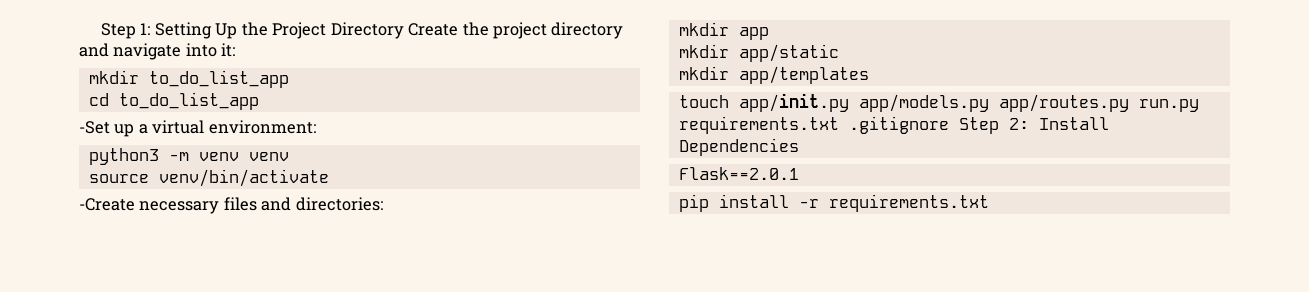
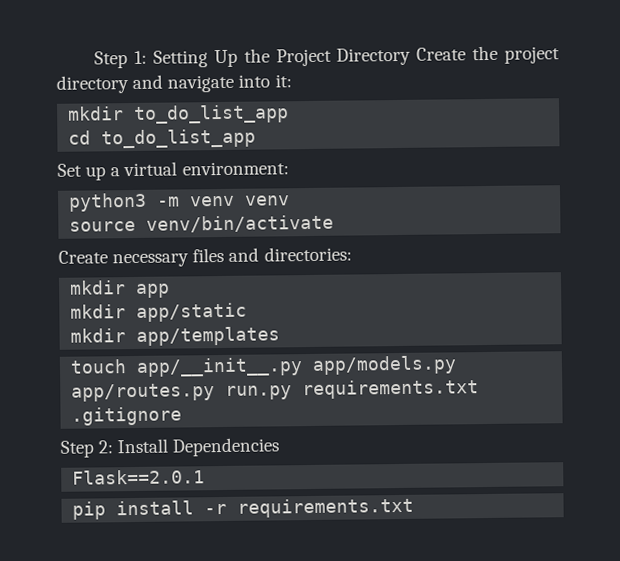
- -Set up a virtual environment:
+ Set up a virtual environment:
- -Create necessary files and directories:
+ Create necessary files and directories:
- touch app/init.py app/models.py app/routes.py run.py requirements.txt .gitignore Step 2: Install Dependencies
+ touch app/__init__.py app/models.py app/routes.py run.py requirements.txt .gitignore
+ Step 2: Install Dependencies

